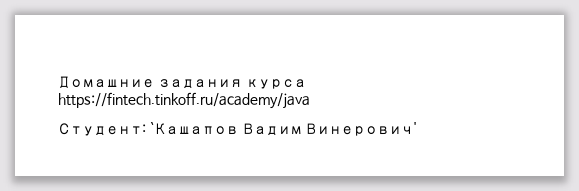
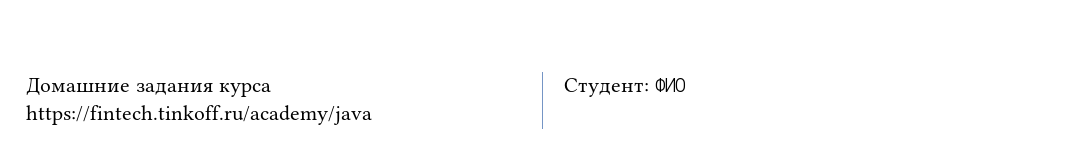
- Студент: `Кашапов Вадим Винерович'
+ Студент: ФИО

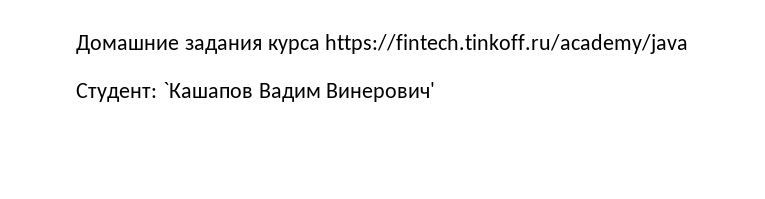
- Студент: ФИО
+ Студент: `Кашапов Вадим Винерович'

